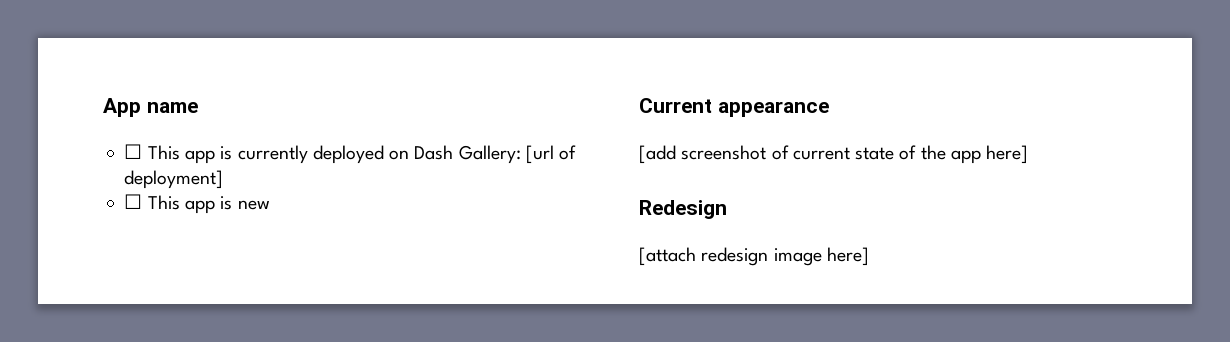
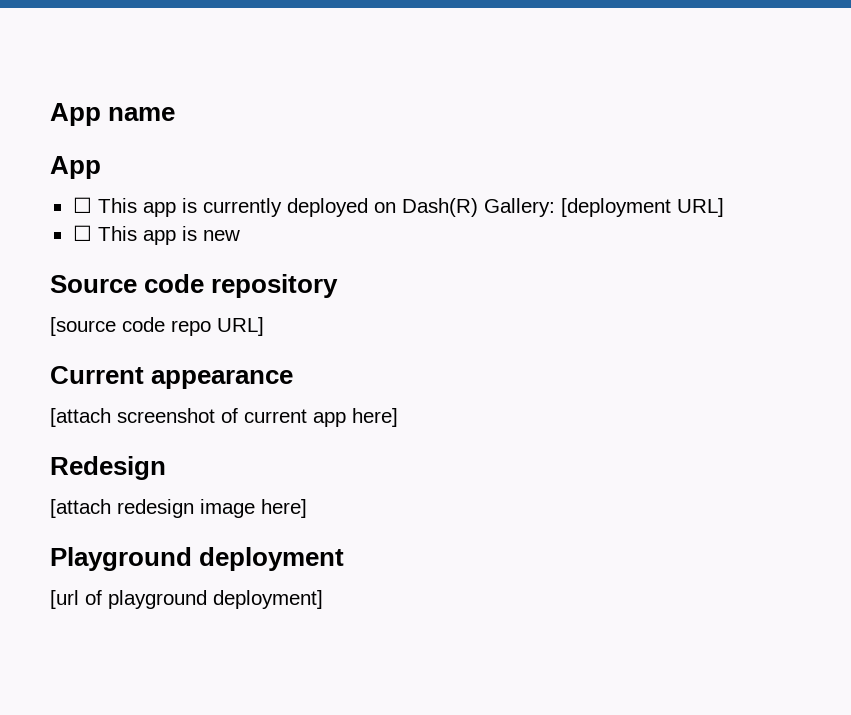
  App name
+ App
- ☐ This app is currently deployed on Dash Gallery: [url of deployment]
+ ☐ This app is currently deployed on Dash(R) Gallery: [deployment URL]
+ Source code repository
+ [source code repo URL]
- [add screenshot of current state of the app here]
+ [attach screenshot of current app here]
+ Playground deployment
+ [url of playground deployment]

